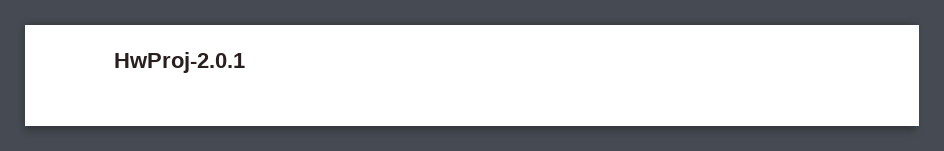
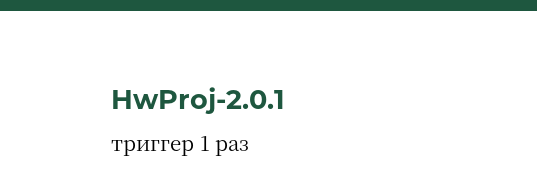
+ триггер 1 раз

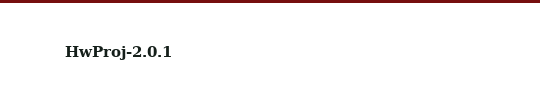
- триггер 1 раз

